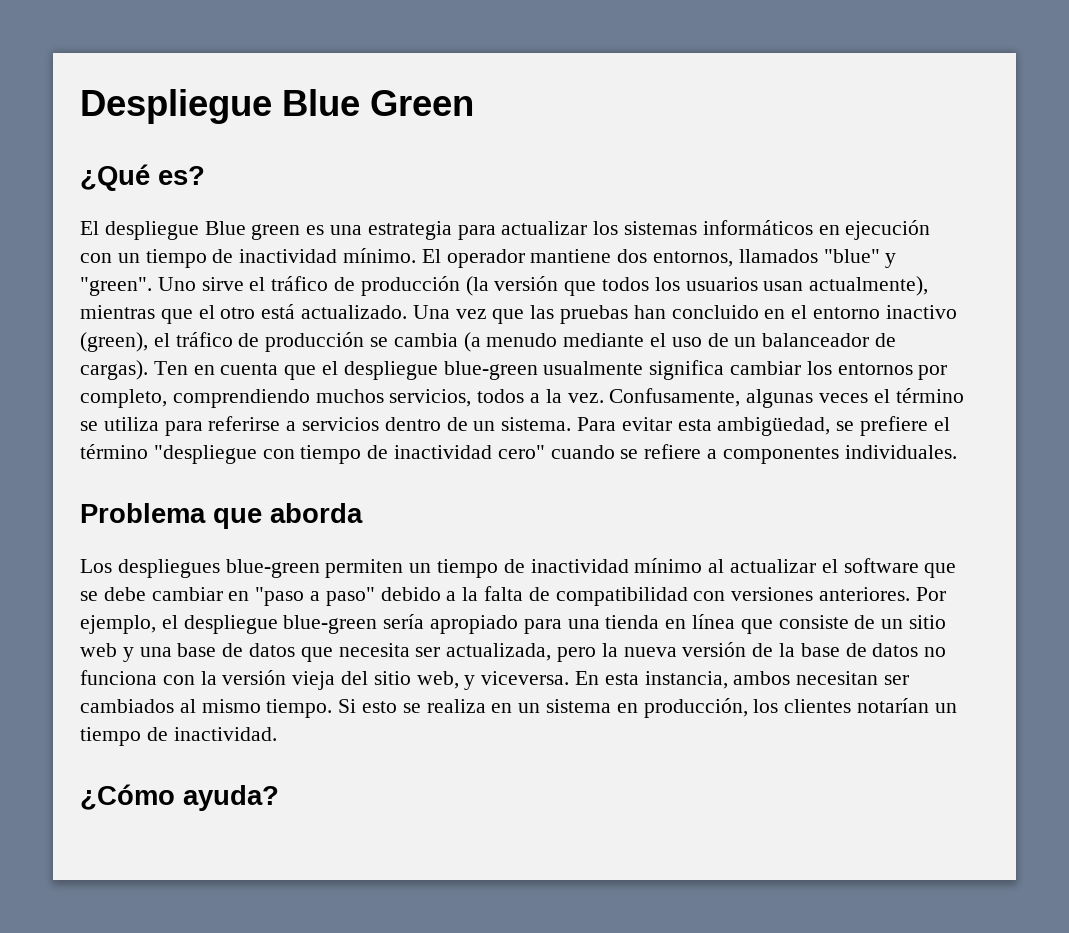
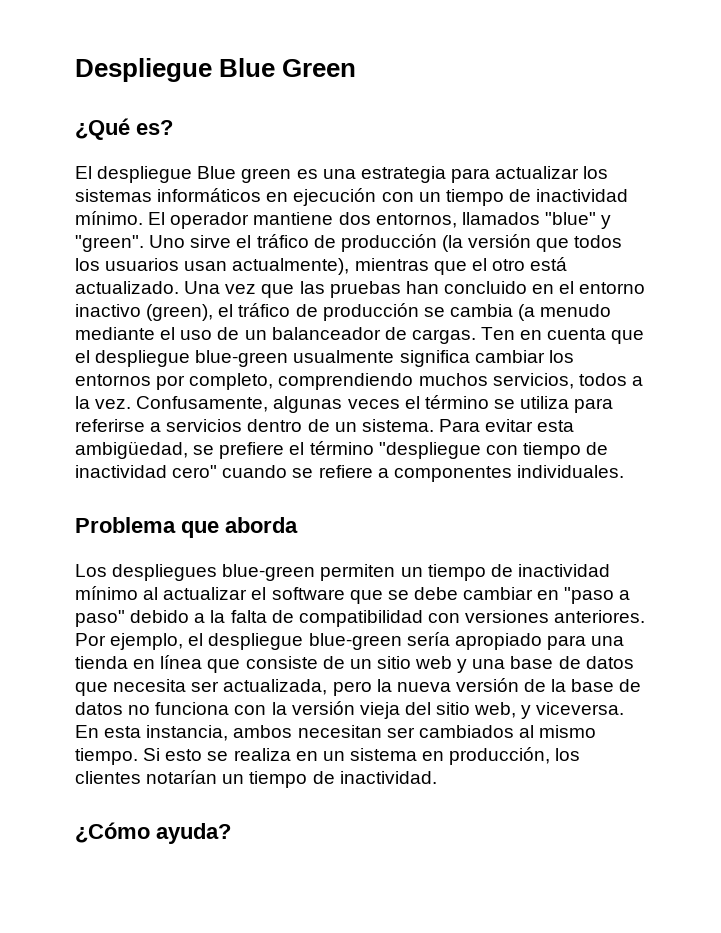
- Una vez que las pruebas han concluido en el entorno inactivo (green), el tráfico de producción se cambia (a menudo mediante el uso de un balanceador de cargas).
+ Una vez que las pruebas han concluido en el entorno inactivo (green), el tráfico de producción se cambia (a menudo mediante el uso de un balanceador de cargas.

